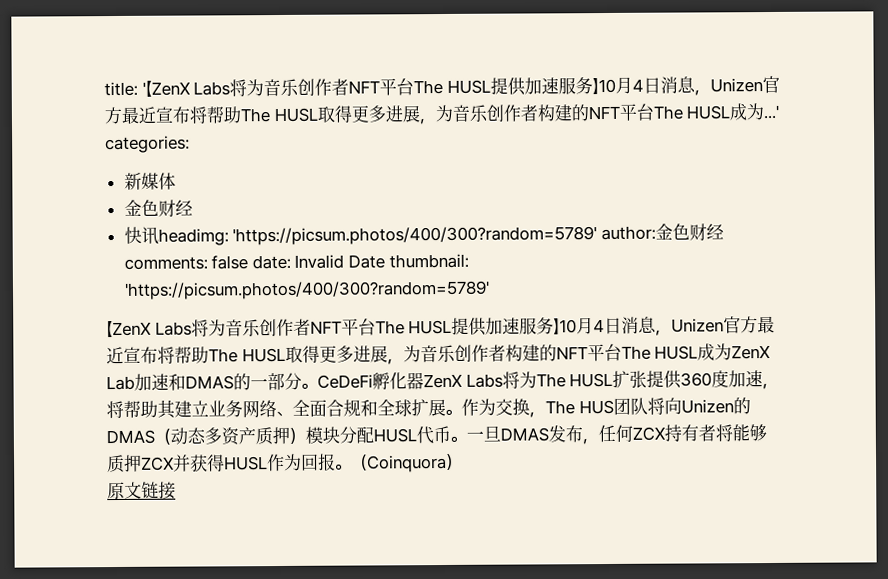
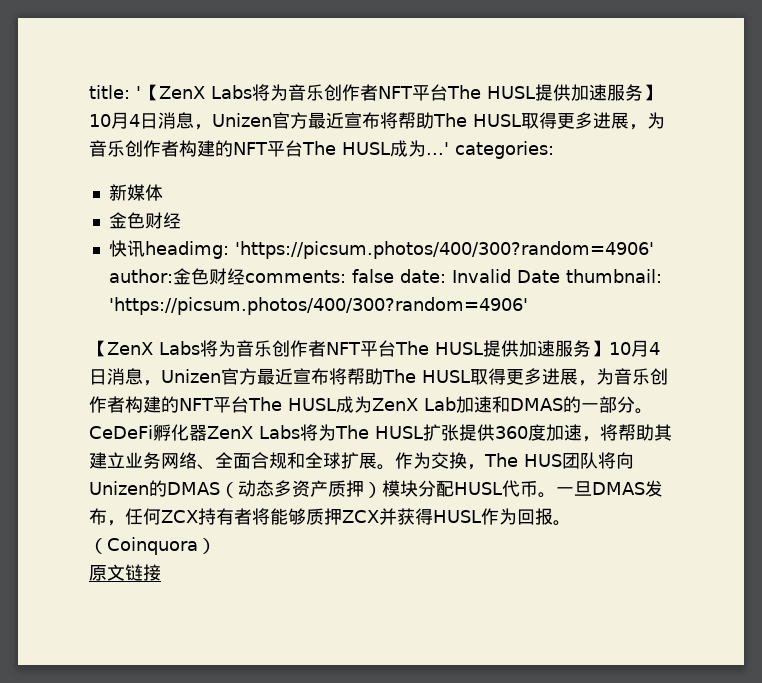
- 快讯headimg: 'https://picsum.photos/400/300?random=5789' author:金色财经comments: false date: Invalid Date thumbnail: 'https://picsum.photos/400/300?random=5789'
+ 快讯headimg: 'https://picsum.photos/400/300?random=4906' author:金色财经comments: false date: Invalid Date thumbnail: 'https://picsum.photos/400/300?random=4906'

